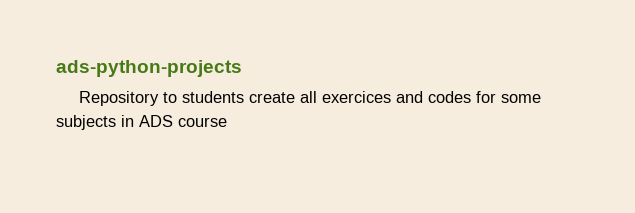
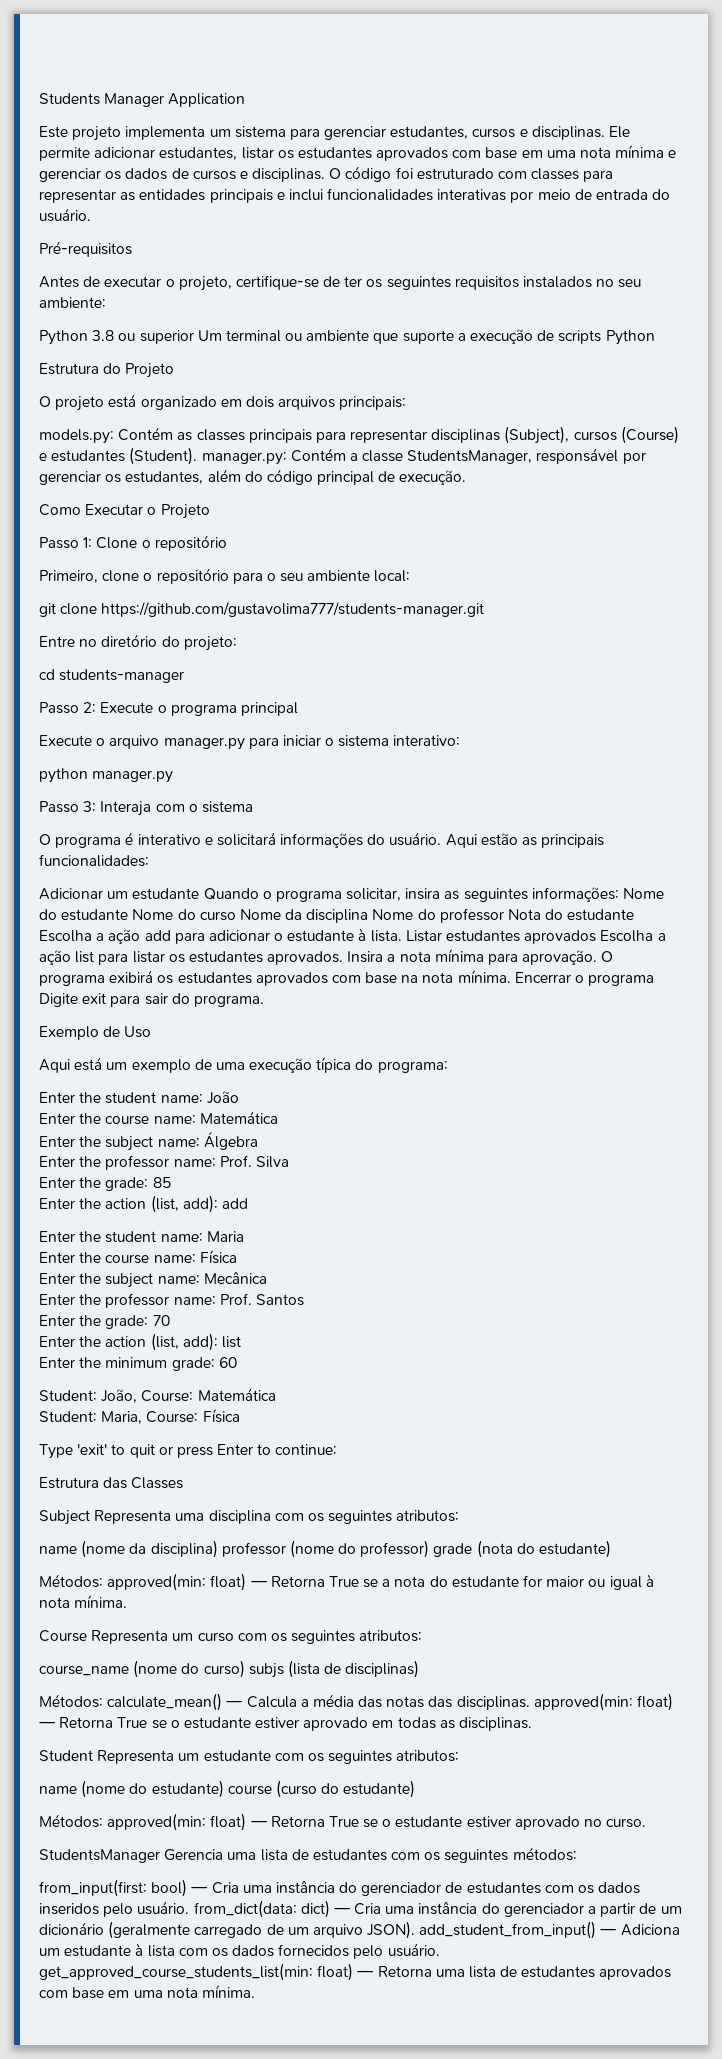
- ads-python-projects
- Repository to students create all exercices and codes for some subjects in ADS course
+ Students Manager Application
+ Este projeto implementa um sistema para gerenciar estudantes, cursos e disciplinas. Ele permite adicionar estudantes, listar os estudantes aprovados com base em uma nota mínima e gerenciar os dados de cursos e disciplinas. O código foi estruturado com classes para representar as entidades principais e inclui funcionalidades interativas por meio de entrada do usuário.
+ Pré-requisitos
+ Antes de executar o projeto, certifique-se de ter os seguintes requisitos instalados no seu ambiente:
+ Python 3.8 ou superior Um terminal ou ambiente que suporte a execução de scripts Python
+ Estrutura do Projeto
+ O projeto está organizado em dois arquivos principais:
+ models.py: Contém as classes principais para representar disciplinas (Subject), cursos (Course) e estudantes (Student). manager.py: Contém a classe StudentsManager, responsável por gerenciar os estudantes, além do código principal de execução.
+ Como Executar o Projeto
+ Passo 1: Clone o repositório
+ Primeiro, clone o repositório para o seu ambiente local:
+ git clone https://github.com/gustavolima777/students-manager.git
+ Entre no diretório do projeto:
+ cd students-manager
+ Passo 2: Execute o programa principal
+ Execute o arquivo manager.py para iniciar o sistema interativo:
+ python manager.py
+ Passo 3: Interaja com o sistema
+ O programa é interativo e solicitará informações do usuário. Aqui estão as principais funcionalidades:
+ Adicionar um estudante Quando o programa solicitar, insira as seguintes informações: Nome do estudante Nome do curso Nome da disciplina Nome do professor Nota do estudante Escolha a ação add para adicionar o estudante à lista. Listar estudantes aprovados Escolha a ação list para listar os estudantes aprovados. Insira a nota mínima para aprovação. O programa exibirá os estudantes aprovados com base na nota mínima. Encerrar o programa Digite exit para sair do programa.
+ Exemplo de Uso
+ Aqui está um exemplo de uma execução típica do programa:
+ Enter the student name: João
+ Enter the course name: Matemática
+ Enter the subject name: Álgebra
+ Enter the professor name: Prof. Silva
+ Enter the grade: 85
+ Enter the action (list, add): add
+ Enter the student name: Maria
+ Enter the course name: Física
+ Enter the subject name: Mecânica
+ Enter the professor name: Prof. Santos
+ Enter the grade: 70
+ Enter the action (list, add): list
+ Enter the minimum grade: 60
+ Student: João, Course: Matemática
+ Student: Maria, Course: Física
+ Type 'exit' to quit or press Enter to continue:
+ Estrutura das Classes
+ Subject Representa uma disciplina com os seguintes atributos:
+ name (nome da disciplina) professor (nome do professor) grade (nota do estudante)
+ Métodos: approved(min: float) — Retorna True se a nota do estudante for maior ou igual à nota mínima.
+ Course Representa um curso com os seguintes atributos:
+ course_name (nome do curso) subjs (lista de disciplinas)
+ Métodos: calculate_mean() — Calcula a média das notas das disciplinas. approved(min: float) — Retorna True se o estudante estiver aprovado em todas as disciplinas.
+ Student Representa um estudante com os seguintes atributos:
+ name (nome do estudante) course (curso do estudante)
+ Métodos: approved(min: float) — Retorna True se o estudante estiver aprovado no curso.
+ StudentsManager Gerencia uma lista de estudantes com os seguintes métodos:
+ from_input(first: bool) — Cria uma instância do gerenciador de estudantes com os dados inseridos pelo usuário. from_dict(data: dict) — Cria uma instância do gerenciador a partir de um dicionário (geralmente carregado de um arquivo JSON). add_student_from_input() — Adiciona um estudante à lista com os dados fornecidos pelo usuário. get_approved_course_students_list(min: float) — Retorna uma lista de estudantes aprovados com base em uma nota mínima.

